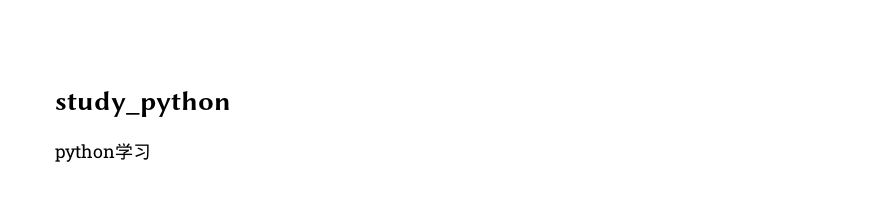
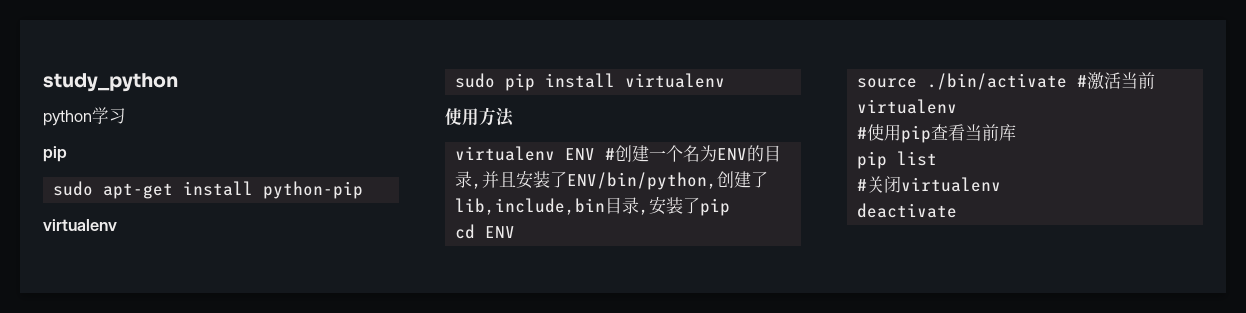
  python学习
+ pip
+ sudo apt-get install python-pip
+ virtualenv
+ sudo pip install virtualenv
+ 使用方法
+ virtualenv ENV #创建一个名为ENV的目录,并且安装了ENV/bin/python,创建了lib,include,bin目录,安装了pip
+ cd ENV
+ source ./bin/activate #激活当前virtualenv
+ #使用pip查看当前库
+ pip list
+ #关闭virtualenv
+ deactivate

